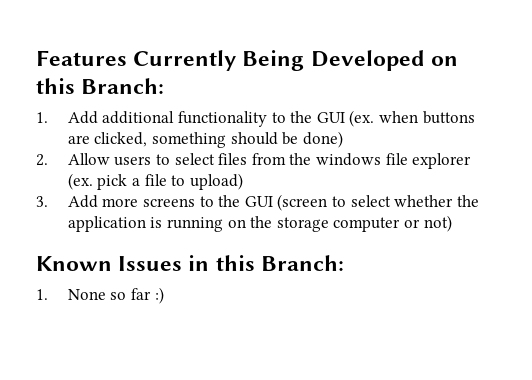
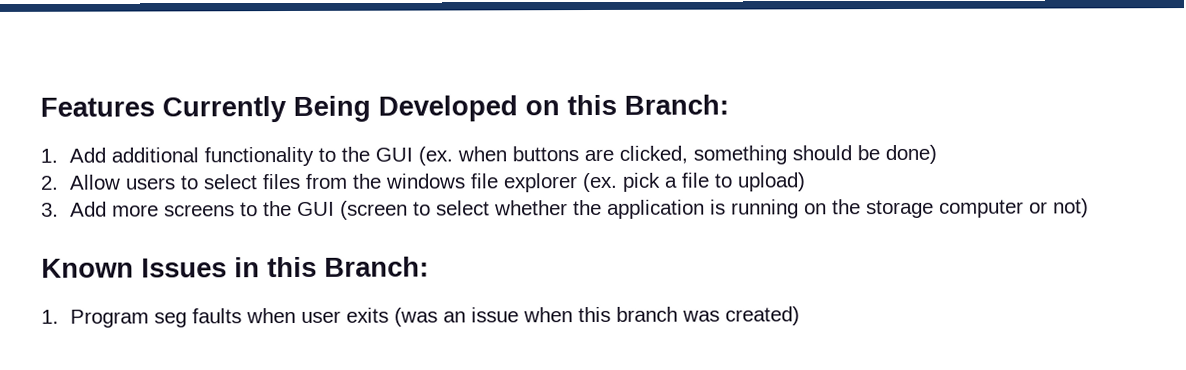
- 1. None so far :)
+ 1. Program seg faults when user exits (was an issue when this branch was created)

